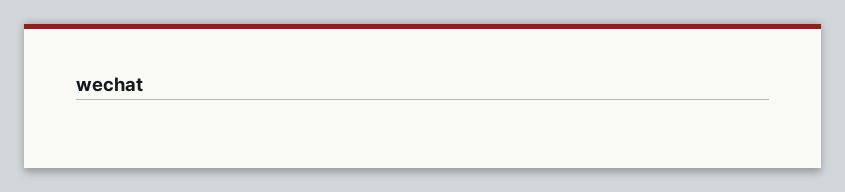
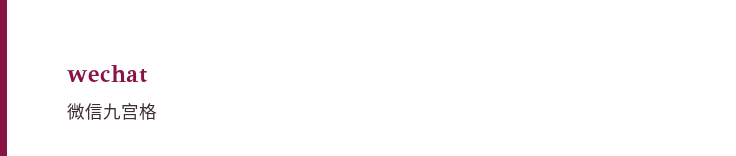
+ 微信九宫格

